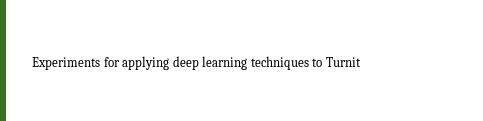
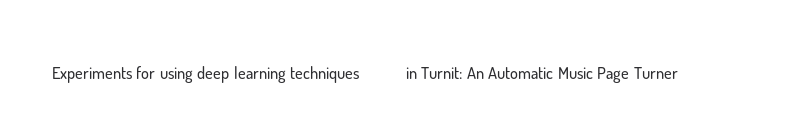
- Experiments for applying deep learning techniques to Turnit
+ Experiments for using deep learning techniques in Turnit: An Automatic Music Page Turner

